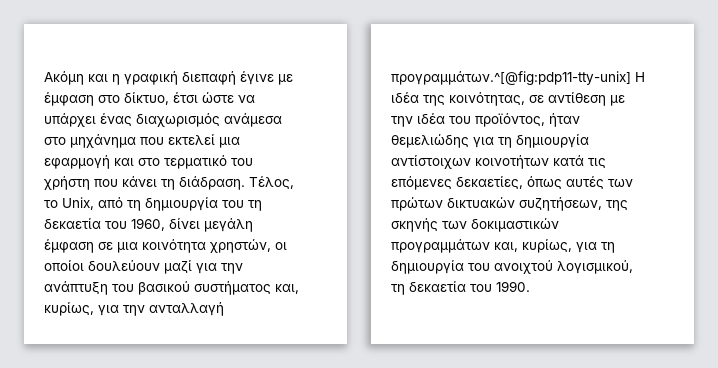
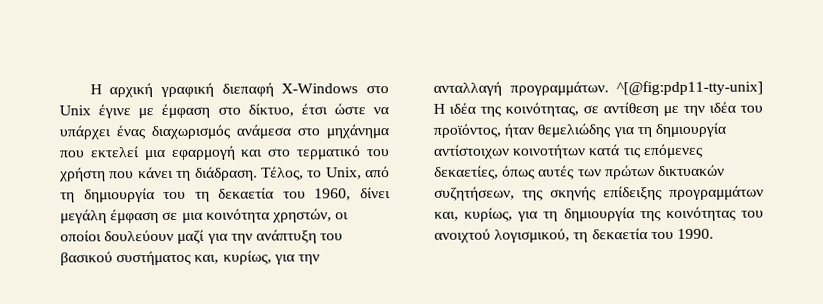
- Ακόμη και η γραφική διεπαφή έγινε με έμφαση στο δίκτυο, έτσι ώστε να υπάρχει ένας διαχωρισμός ανάμεσα στο μηχάνημα που εκτελεί μια εφαρμογή και στο τερματικό του χρήστη που κάνει τη διάδραση.
+ Η αρχική γραφική διεπαφή X-Windows στο Unix έγινε με έμφαση στο δίκτυο, έτσι ώστε να υπάρχει ένας διαχωρισμός ανάμεσα στο μηχάνημα που εκτελεί μια εφαρμογή και στο τερματικό του χρήστη που κάνει τη διάδραση.
- Τέλος, το Unix, από τη δημιουργία του τη δεκαετία του 1960, δίνει μεγάλη έμφαση σε μια κοινότητα χρηστών, οι οποίοι δουλεύουν μαζί για την ανάπτυξη του βασικού συστήματος και, κυρίως, για την ανταλλαγή προγραμμάτων.^[@fig:pdp11-tty-unix] Η ιδέα της κοινότητας, σε αντίθεση με την ιδέα του προϊόντος, ήταν θεμελιώδης για τη δημιουργία αντίστοιχων κοινοτήτων κατά τις επόμενες δεκαετίες, όπως αυτές των πρώτων δικτυακών συζητήσεων, της σκηνής των δοκιμαστικών προγραμμάτων και, κυρίως, για τη δημιουργία του ανοιχτού λογισμικού, τη δεκαετία του 1990.
+ Τέλος, το Unix, από τη δημιουργία του τη δεκαετία του 1960, δίνει μεγάλη έμφαση σε μια κοινότητα χρηστών, οι οποίοι δουλεύουν μαζί για την ανάπτυξη του βασικού συστήματος και, κυρίως, για την ανταλλαγή προγραμμάτων. ^[@fig:pdp11-tty-unix] Η ιδέα της κοινότητας, σε αντίθεση με την ιδέα του προϊόντος, ήταν θεμελιώδης για τη δημιουργία αντίστοιχων κοινοτήτων κατά τις επόμενες δεκαετίες, όπως αυτές των πρώτων δικτυακών συζητήσεων, της σκηνής επίδειξης προγραμμάτων και, κυρίως, για τη δημιουργία της κοινότητας του ανοιχτού λογισμικού, τη δεκαετία του 1990.

